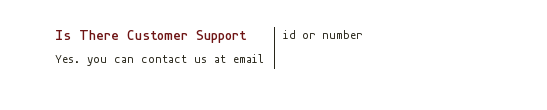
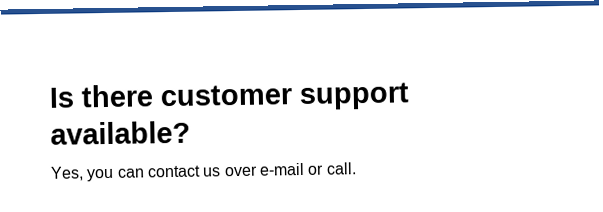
- Is There Customer Support
- Yes. you can contact us at email id or number
+ Is there customer support available?
+ Yes, you can contact us over e-mail or call.

